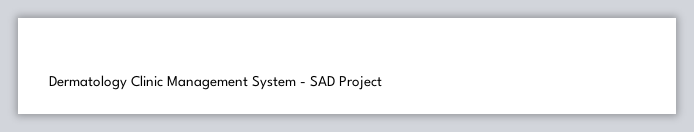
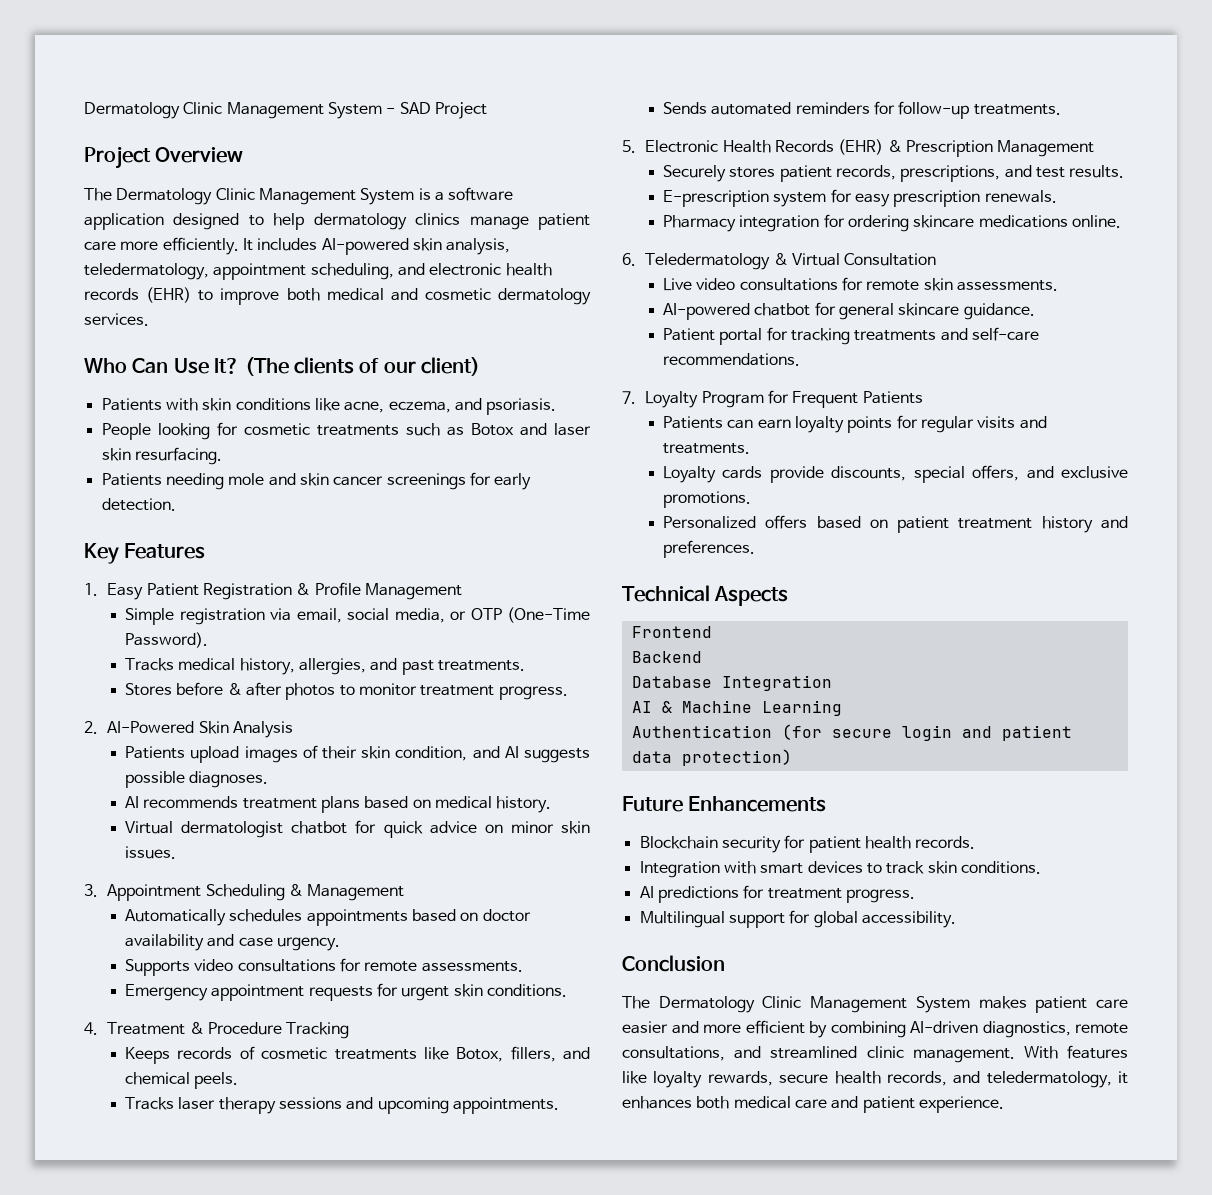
+ Project Overview
+ The Dermatology Clinic Management System is a software application designed to help dermatology clinics manage patient care more efficiently. It includes AI-powered skin analysis, teledermatology, appointment scheduling, and electronic health records (EHR) to improve both medical and cosmetic dermatology services.
+ Who Can Use It? (The clients of our client)
+ Patients with skin conditions like acne, eczema, and psoriasis.
+ People looking for cosmetic treatments such as Botox and laser skin resurfacing.
+ Patients needing mole and skin cancer screenings for early detection.
+ Key Features
+ 1. Easy Patient Registration & Profile Management
+ Simple registration via email, social media, or OTP (One-Time Password).
+ Tracks medical history, allergies, and past treatments.
+ Stores before & after photos to monitor treatment progress.
+ 2. AI-Powered Skin Analysis
+ Patients upload images of their skin condition, and AI suggests possible diagnoses.
+ AI recommends treatment plans based on medical history.
+ Virtual dermatologist chatbot for quick advice on minor skin issues.
+ 3. Appointment Scheduling & Management
+ Automatically schedules appointments based on doctor availability and case urgency.
+ Supports video consultations for remote assessments.
+ Emergency appointment requests for urgent skin conditions.
+ 4. Treatment & Procedure Tracking
+ Keeps records of cosmetic treatments like Botox, fillers, and chemical peels.
+ Tracks laser therapy sessions and upcoming appointments.
+ Sends automated reminders for follow-up treatments.
+ 5. Electronic Health Records (EHR) & Prescription Management
+ Securely stores patient records, prescriptions, and test results.
+ E-prescription system for easy prescription renewals.
+ Pharmacy integration for ordering skincare medications online.
+ 6. Teledermatology & Virtual Consultation
+ Live video consultations for remote skin assessments.
+ AI-powered chatbot for general skincare guidance.
+ Patient portal for tracking treatments and self-care recommendations.
+ 7. Loyalty Program for Frequent Patients
+ Patients can earn loyalty points for regular visits and treatments.
+ Loyalty cards provide discounts, special offers, and exclusive promotions.
+ Personalized offers based on patient treatment history and preferences.
+ Technical Aspects
+ Frontend
+ Backend
+ Database Integration
+ AI & Machine Learning
+ Authentication (for secure login and patient data protection)
+ Future Enhancements
+ Blockchain security for patient health records.
+ Integration with smart devices to track skin conditions.
+ AI predictions for treatment progress.
+ Multilingual support for global accessibility.
+ Conclusion
+ The Dermatology Clinic Management System makes patient care easier and more efficient by combining AI-driven diagnostics, remote consultations, and streamlined clinic management. With features like loyalty rewards, secure health records, and teledermatology, it enhances both medical care and patient experience.

